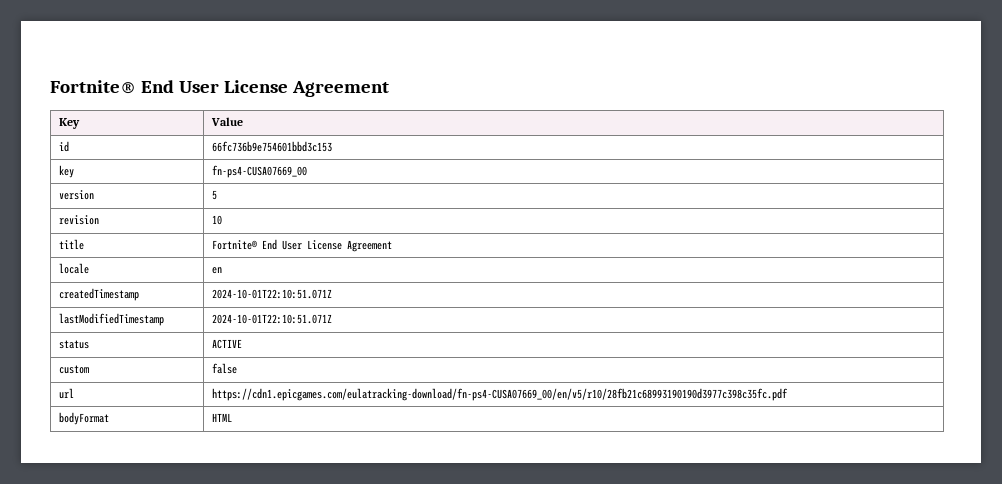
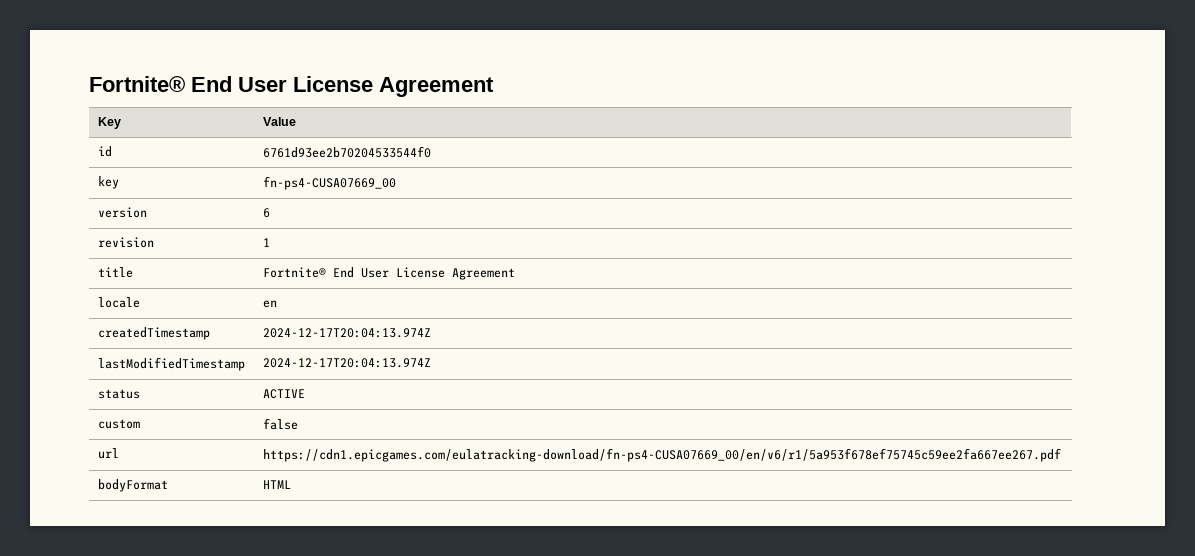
- id | 66fc736b9e754601bbd3c153
+ id | 6761d93ee2b70204533544f0
- version | 5
+ version | 6
- revision | 10
+ revision | 1
- createdTimestamp | 2024-10-01T22:10:51.071Z
+ createdTimestamp | 2024-12-17T20:04:13.974Z
- lastModifiedTimestamp | 2024-10-01T22:10:51.071Z
+ lastModifiedTimestamp | 2024-12-17T20:04:13.974Z
- url | https://cdn1.epicgames.com/eulatracking-download/fn-ps4-CUSA07669_00/en/v5/r10/28fb21c68993190190d3977c398c35fc.pdf
+ url | https://cdn1.epicgames.com/eulatracking-download/fn-ps4-CUSA07669_00/en/v6/r1/5a953f678ef75745c59ee2fa667ee267.pdf

